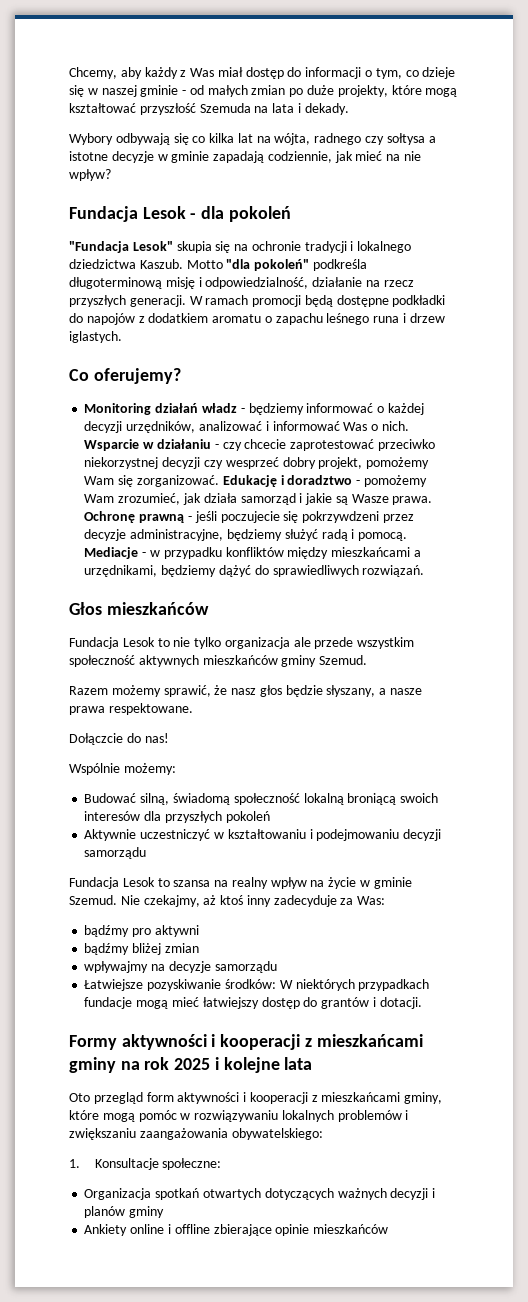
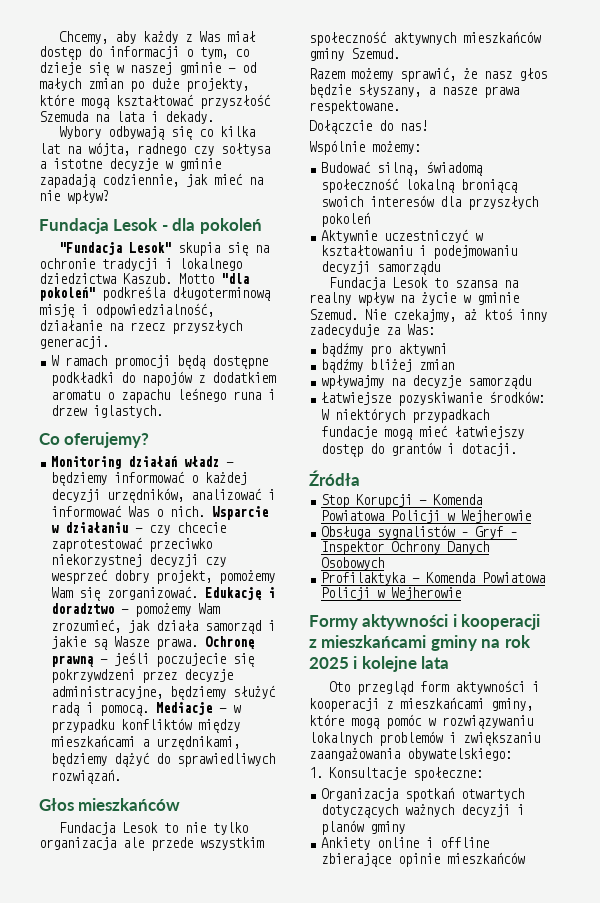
- Motto "dla pokoleń" podkreśla długoterminową misję i odpowiedzialność, działanie na rzecz przyszłych generacji. W ramach promocji będą dostępne podkładki do napojów z dodatkiem aromatu o zapachu leśnego runa i drzew iglastych.
+ Motto "dla pokoleń" podkreśla długoterminową misję i odpowiedzialność, działanie na rzecz przyszłych generacji.
+ W ramach promocji będą dostępne podkładki do napojów z dodatkiem aromatu o zapachu leśnego runa i drzew iglastych.
+ Źródła
+ Stop Korupcji - Komenda Powiatowa Policji w Wejherowie
+ Obsługa sygnalistów – Gryf – Inspektor Ochrony Danych Osobowych
+ Profilaktyka - Komenda Powiatowa Policji w Wejherowie

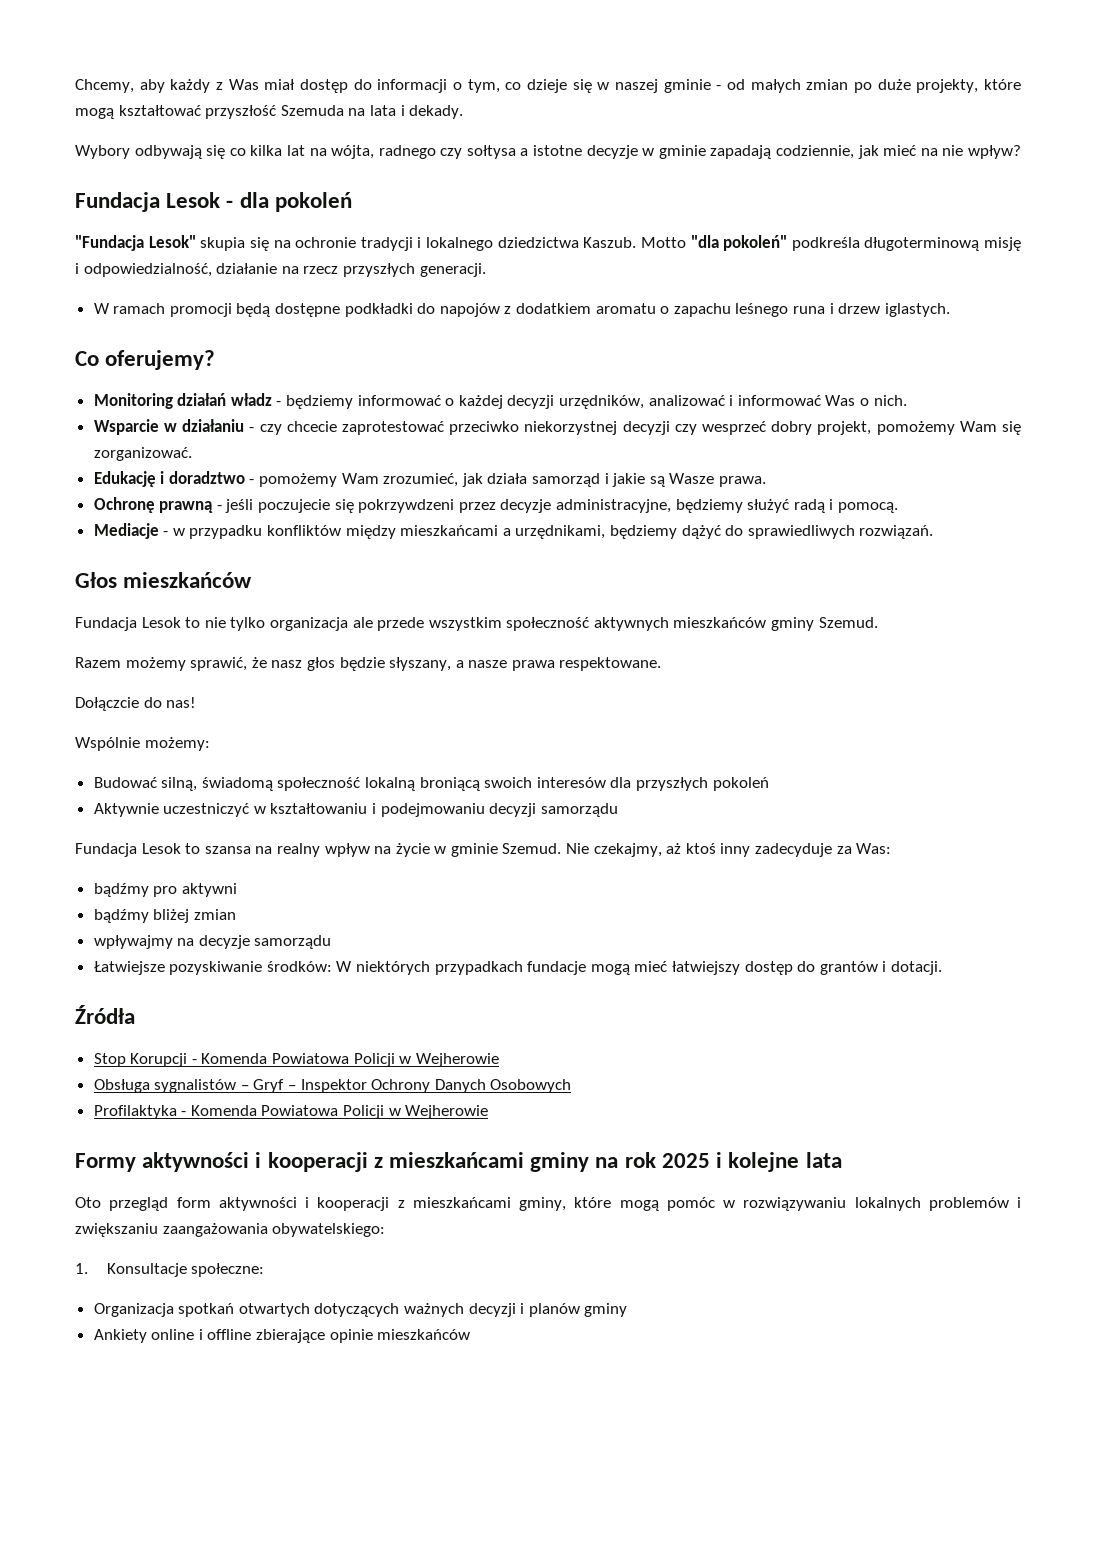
- Monitoring działań władz - będziemy informować o każdej decyzji urzędników, analizować i informować Was o nich. Wsparcie w działaniu - czy chcecie zaprotestować przeciwko niekorzystnej decyzji czy wesprzeć dobry projekt, pomożemy Wam się zorganizować. Edukację i doradztwo - pomożemy Wam zrozumieć, jak działa samorząd i jakie są Wasze prawa. Ochronę prawną - jeśli poczujecie się pokrzywdzeni przez decyzje administracyjne, będziemy służyć radą i pomocą. Mediacje - w przypadku konfliktów między mieszkańcami a urzędnikami, będziemy dążyć do sprawiedliwych rozwiązań.
+ Monitoring działań władz - będziemy informować o każdej decyzji urzędników, analizować i informować Was o nich.
+ Wsparcie w działaniu - czy chcecie zaprotestować przeciwko niekorzystnej decyzji czy wesprzeć dobry projekt, pomożemy Wam się zorganizować.
+ Edukację i doradztwo - pomożemy Wam zrozumieć, jak działa samorząd i jakie są Wasze prawa.
+ Ochronę prawną - jeśli poczujecie się pokrzywdzeni przez decyzje administracyjne, będziemy służyć radą i pomocą.
+ Mediacje - w przypadku konfliktów między mieszkańcami a urzędnikami, będziemy dążyć do sprawiedliwych rozwiązań.

